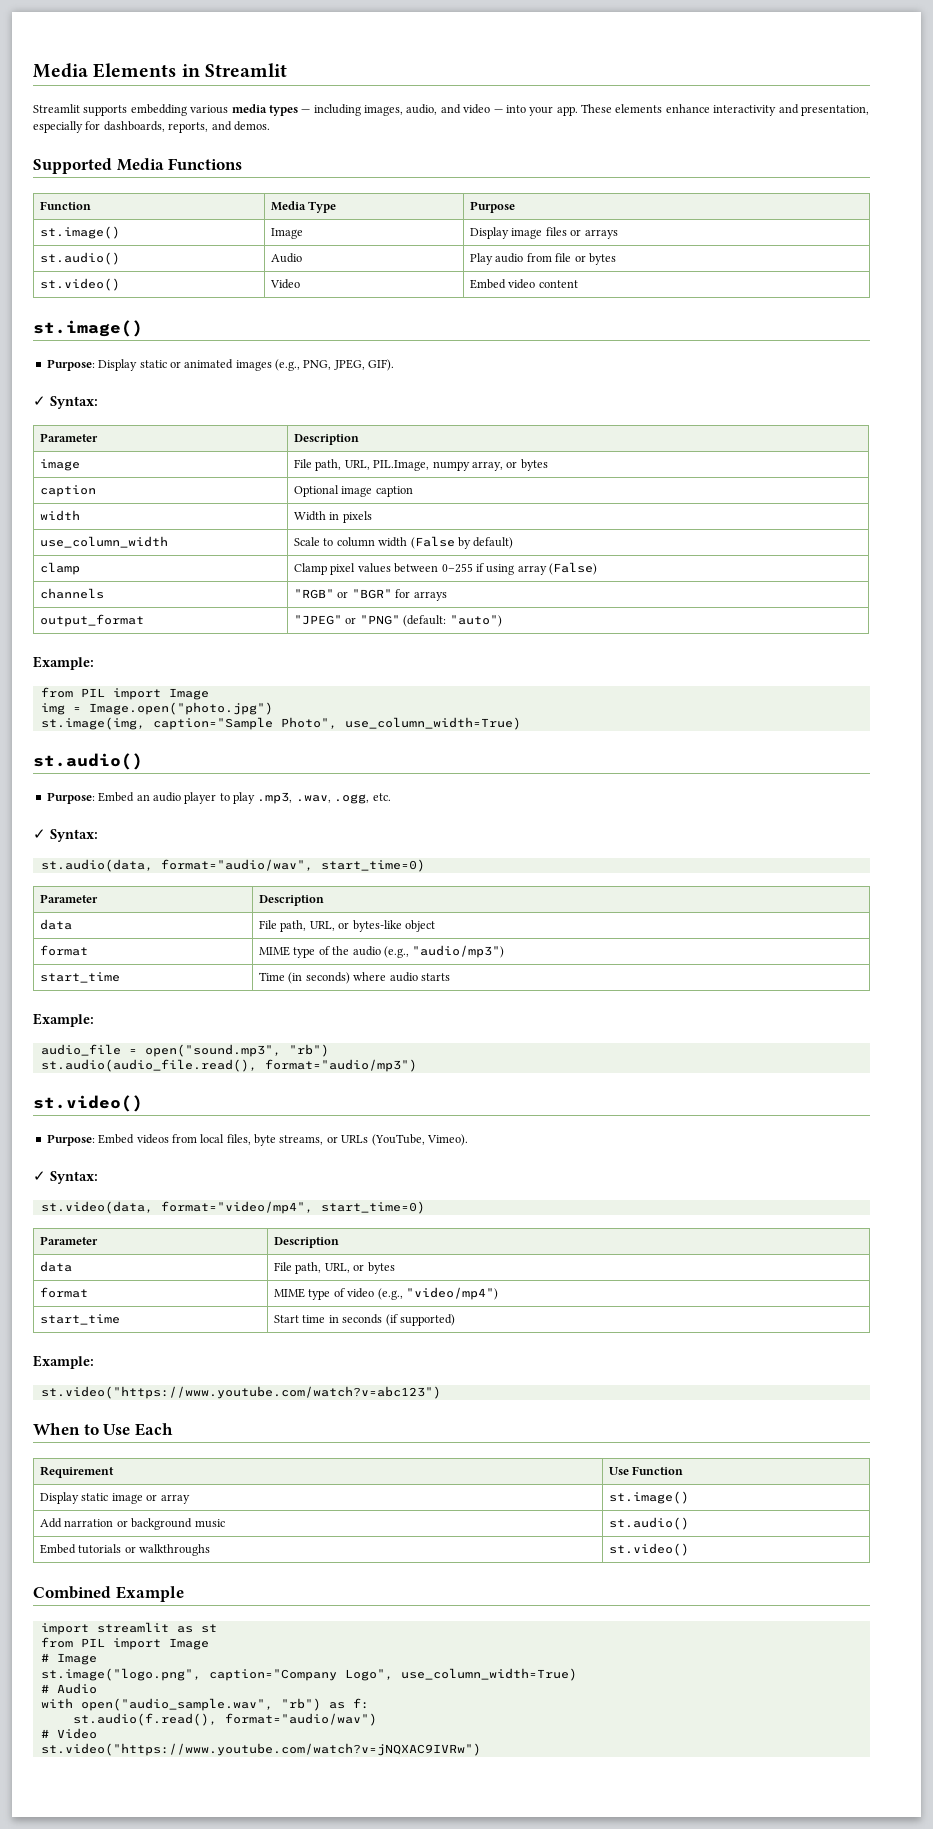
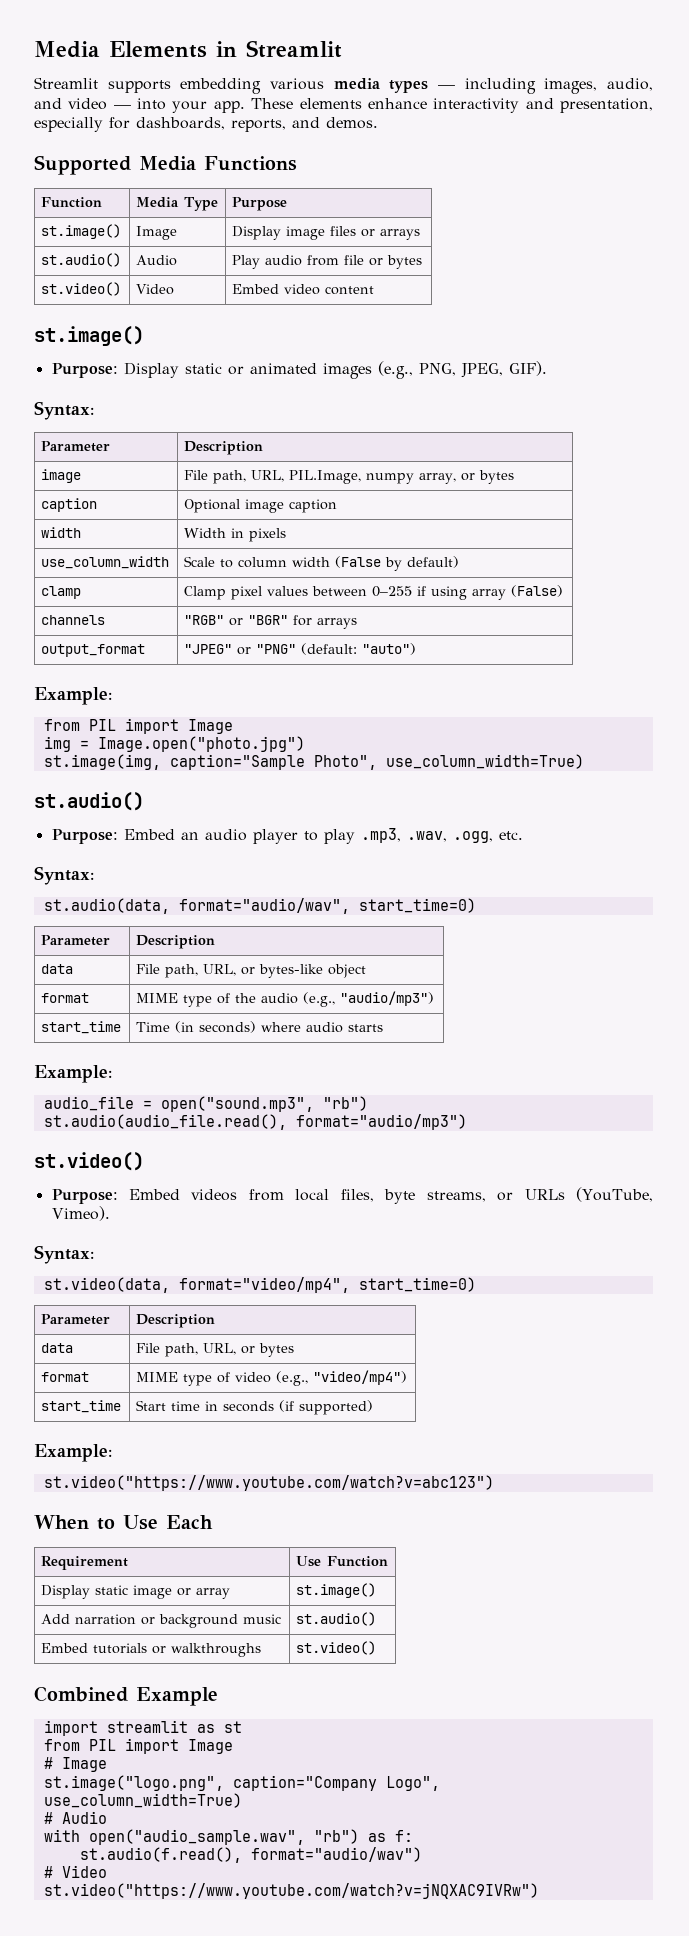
  Purpose: Display static or animated images (e.g., PNG, JPEG, GIF).
- ✓ Syntax:
+ Syntax:
  Purpose: Embed an audio player to play .mp3, .wav, .ogg, etc.
- ✓ Syntax:
+ Syntax:
  Purpose: Embed videos from local files, byte streams, or URLs (YouTube, Vimeo).
- ✓ Syntax:
+ Syntax:

